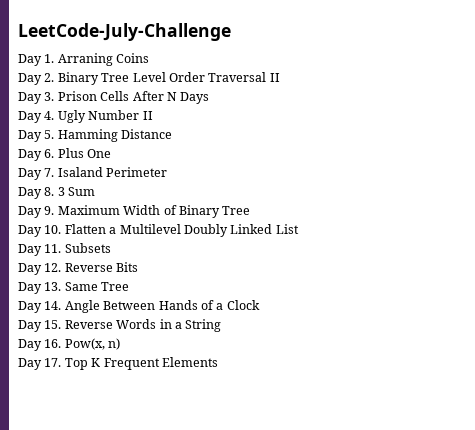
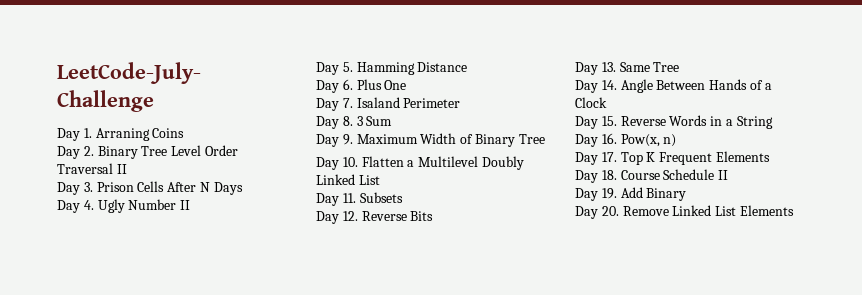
+ Day 18. Course Schedule II
+ Day 19. Add Binary
+ Day 20. Remove Linked List Elements

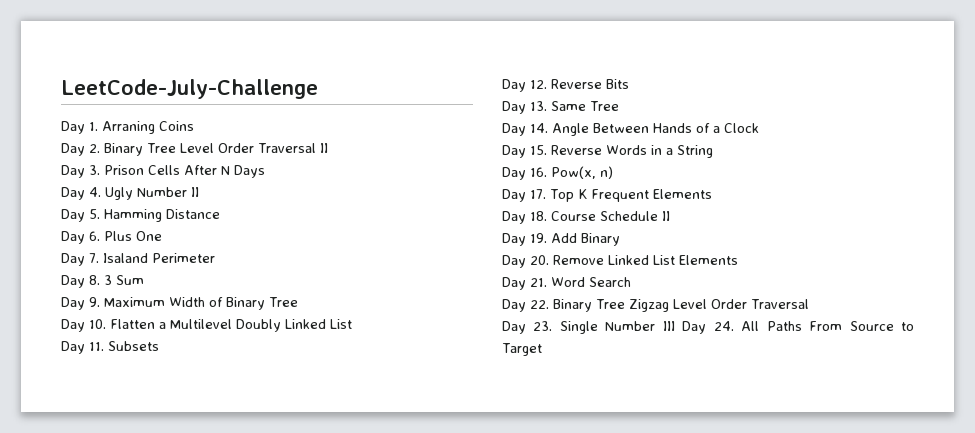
+ Day 21. Word Search
+ Day 22. Binary Tree Zigzag Level Order Traversal
+ Day 23. Single Number III Day 24. All Paths From Source to Target

